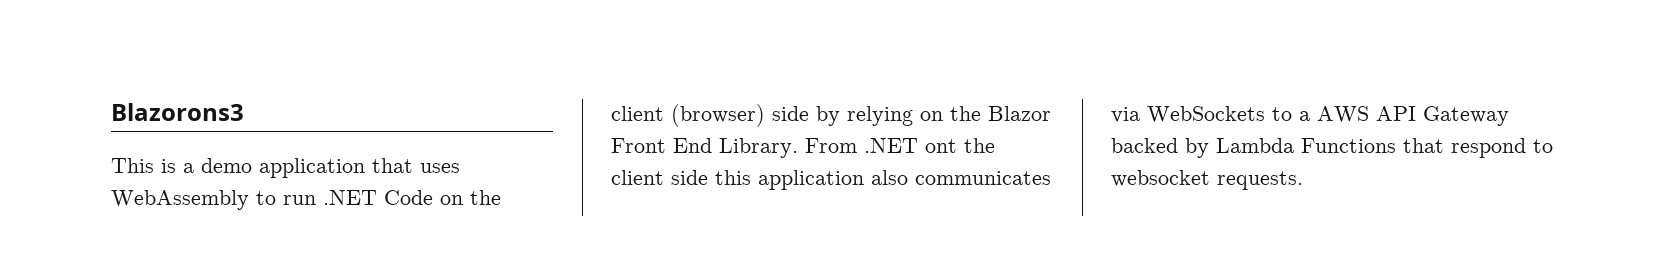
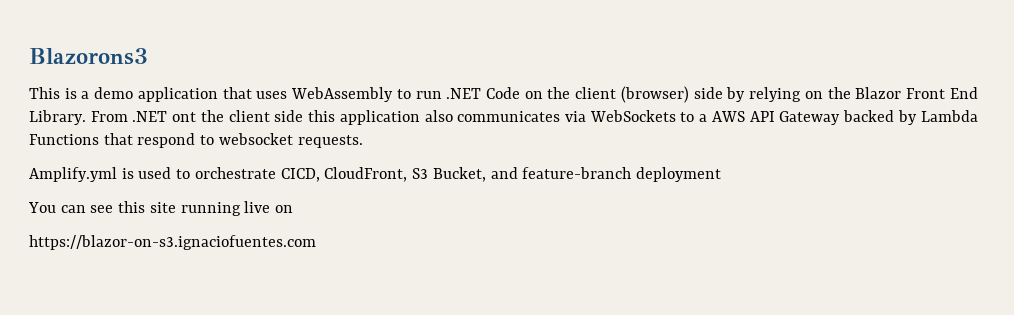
+ Amplify.yml is used to orchestrate CICD, CloudFront, S3 Bucket, and feature-branch deployment
+ You can see this site running live on
+ https://blazor-on-s3.ignaciofuentes.com

